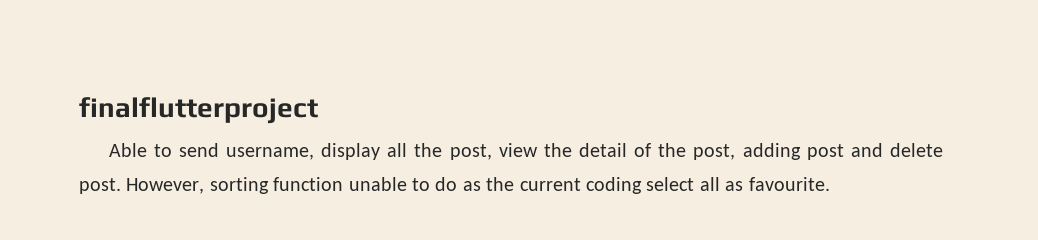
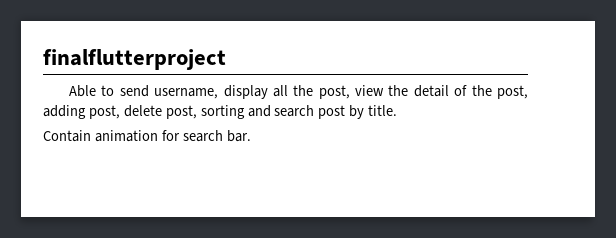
- Able to send username, display all the post, view the detail of the post, adding post and delete post. However, sorting function unable to do as the current coding select all as favourite.
+ Able to send username, display all the post, view the detail of the post, adding post, delete post, sorting and search post by title.
+ Contain animation for search bar.

